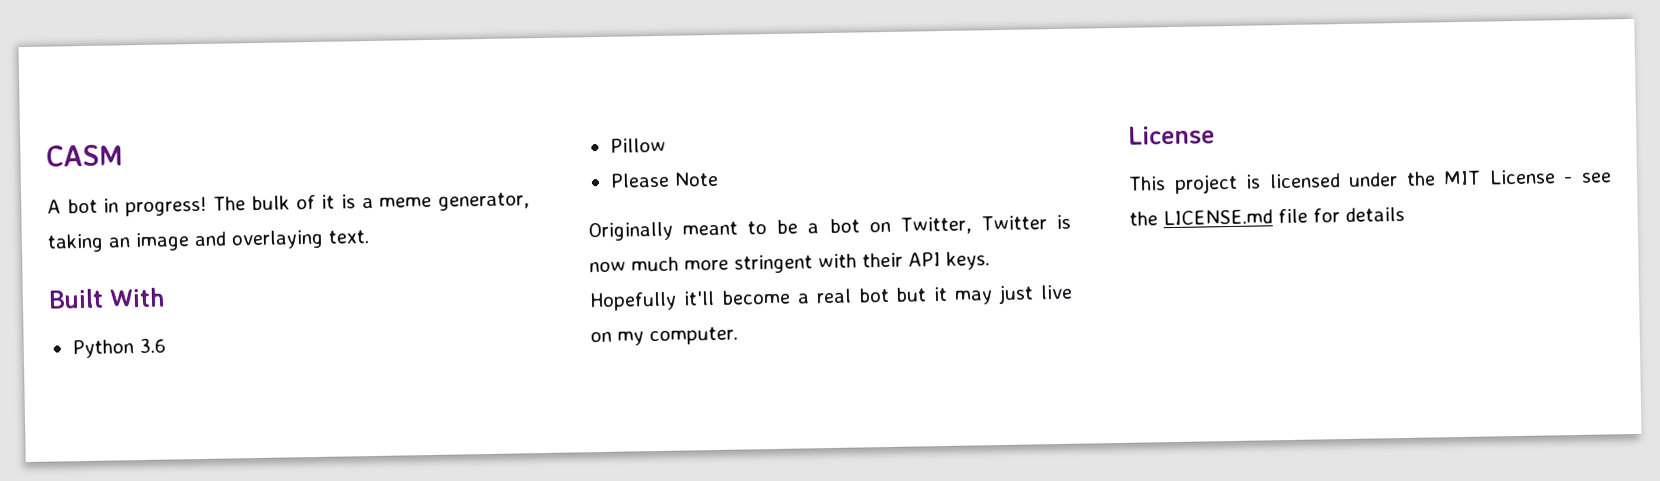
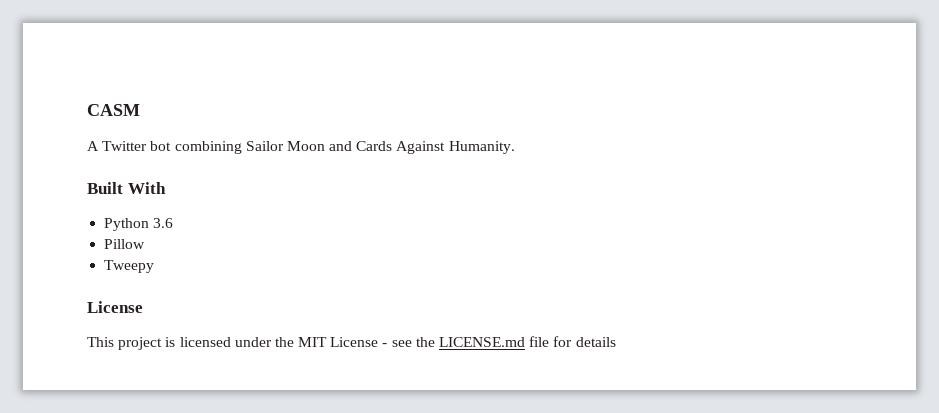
- A bot in progress! The bulk of it is a meme generator, taking an image and overlaying text.
+ A Twitter bot combining Sailor Moon and Cards Against Humanity.
- Please Note
- Originally meant to be a bot on Twitter, Twitter is now much more stringent with their API keys. Hopefully it'll become a real bot but it may just live on my computer.
+ Tweepy

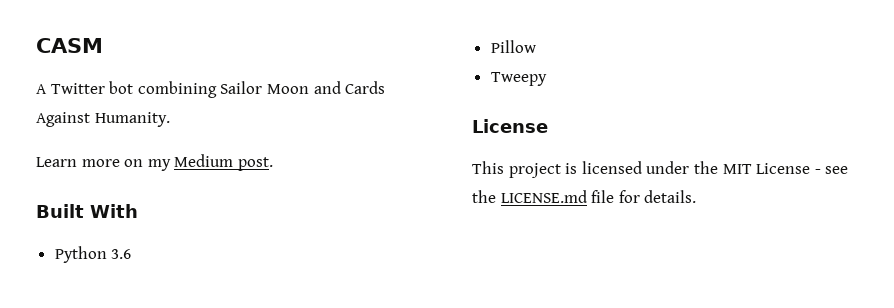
+ Learn more on my Medium post.
- This project is licensed under the MIT License - see the LICENSE.md file for details
+ This project is licensed under the MIT License - see the LICENSE.md file for details.

